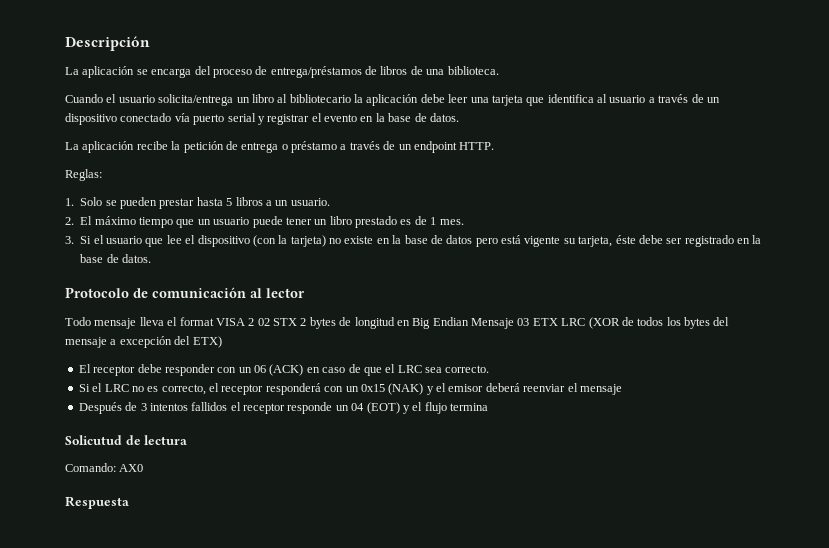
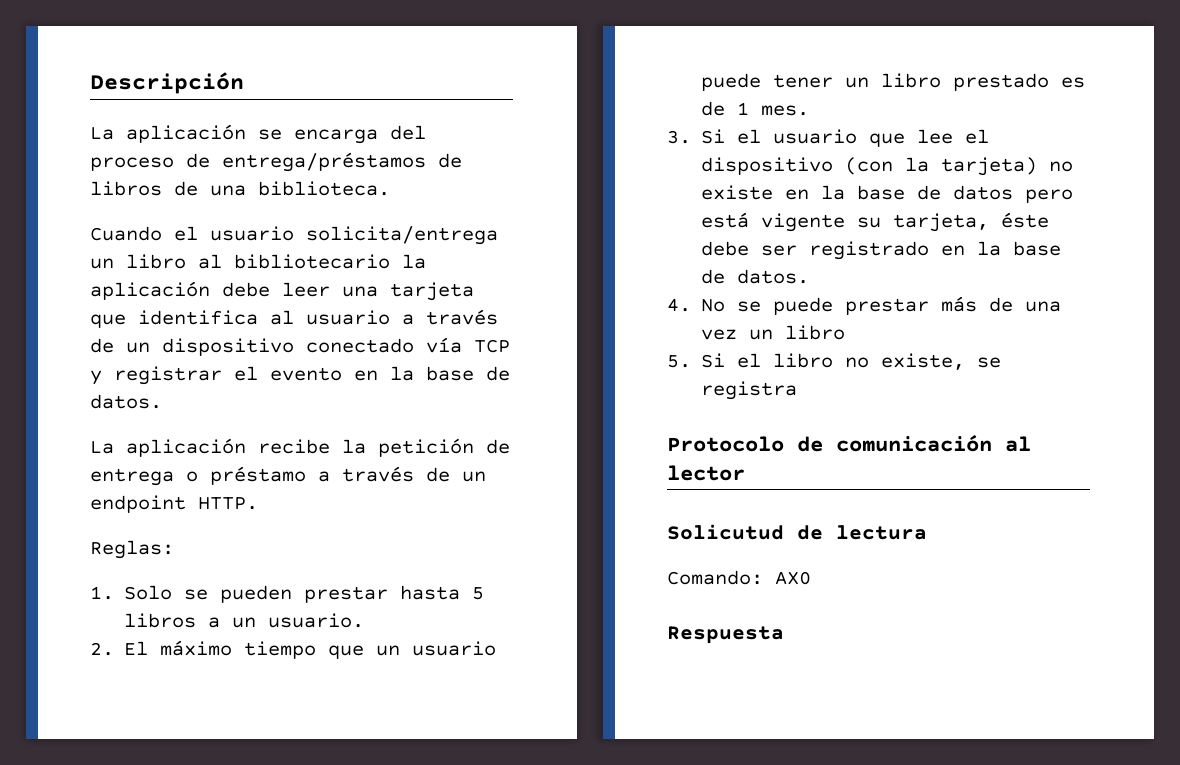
- Cuando el usuario solicita/entrega un libro al bibliotecario la aplicación debe leer una tarjeta que identifica al usuario a través de un dispositivo conectado vía puerto serial y registrar el evento en la base de datos.
+ Cuando el usuario solicita/entrega un libro al bibliotecario la aplicación debe leer una tarjeta que identifica al usuario a través de un dispositivo conectado vía TCP y registrar el evento en la base de datos.
+ 4. No se puede prestar más de una vez un libro
+ 5. Si el libro no existe, se registra
- Todo mensaje lleva el format VISA 2 02 STX 2 bytes de longitud en Big Endian Mensaje 03 ETX LRC (XOR de todos los bytes del mensaje a excepción del ETX)
- El receptor debe responder con un 06 (ACK) en caso de que el LRC sea correcto.
- Si el LRC no es correcto, el receptor responderá con un 0x15 (NAK) y el emisor deberá reenviar el mensaje
- Después de 3 intentos fallidos el receptor responde un 04 (EOT) y el flujo termina

